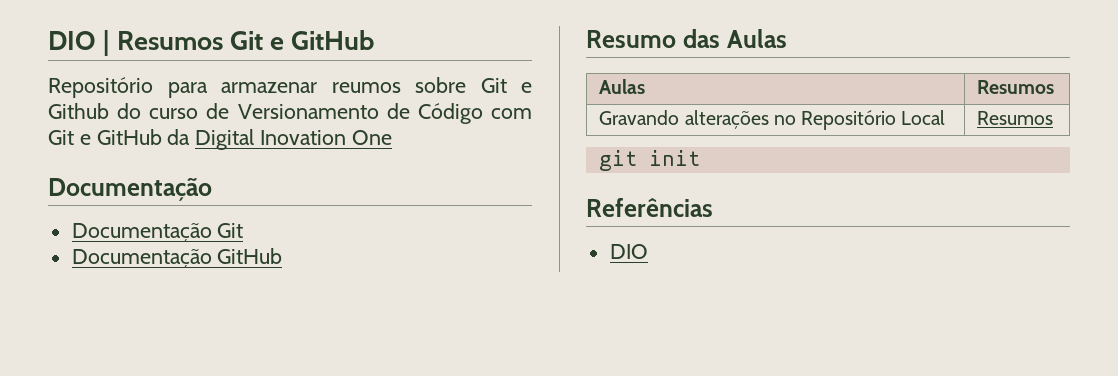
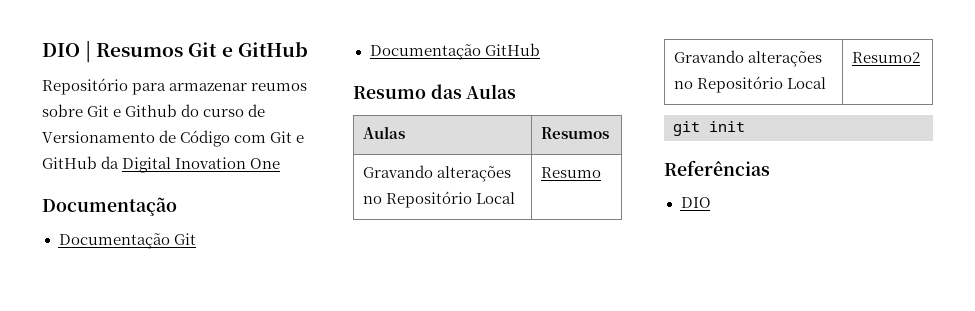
- Gravando alterações no Repositório Local | Resumos
+ Gravando alterações no Repositório Local | Resumo
+ Gravando alterações no Repositório Local | Resumo2

